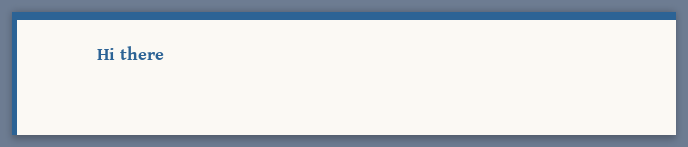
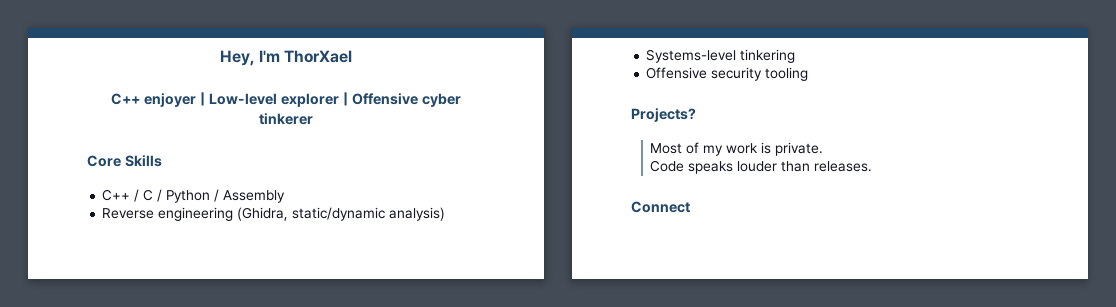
- Hi there
+ Hey, I'm ThorXael
+ C++ enjoyer | Low-level explorer | Offensive cyber tinkerer
+ Core Skills
+ C++ / C / Python / Assembly
+ Reverse engineering (Ghidra, static/dynamic analysis)
+ Systems-level tinkering
+ Offensive security tooling
+ Projects?
+ Most of my work is private.
+ Code speaks louder than releases.
+ Connect

